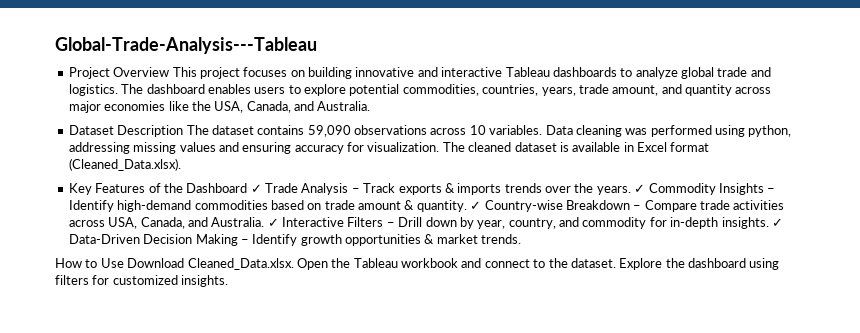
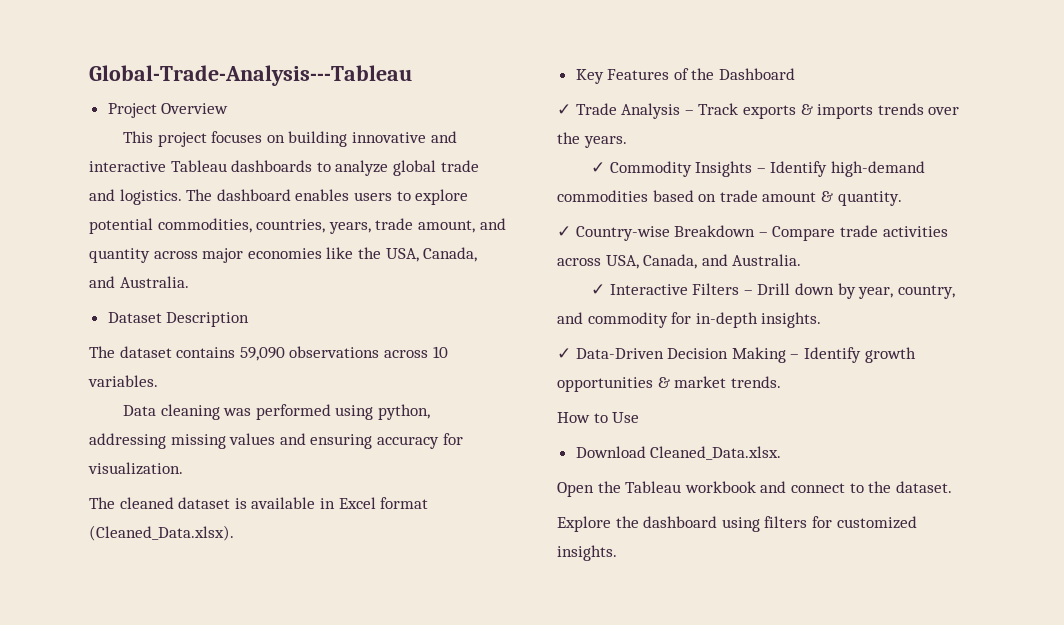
- Project Overview This project focuses on building innovative and interactive Tableau dashboards to analyze global trade and logistics.
+ Project Overview
+ This project focuses on building innovative and interactive Tableau dashboards to analyze global trade and logistics.
- Dataset Description The dataset contains 59,090 observations across 10 variables. Data cleaning was performed using python, addressing missing values and ensuring accuracy for visualization. The cleaned dataset is available in Excel format (Cleaned_Data.xlsx).
+ Dataset Description
+ The dataset contains 59,090 observations across 10 variables.
+ Data cleaning was performed using python, addressing missing values and ensuring accuracy for visualization.
+ The cleaned dataset is available in Excel format (Cleaned_Data.xlsx).
- Key Features of the Dashboard ✓ Trade Analysis – Track exports & imports trends over the years. ✓ Commodity Insights – Identify high-demand commodities based on trade amount & quantity. ✓ Country-wise Breakdown – Compare trade activities across USA, Canada, and Australia. ✓ Interactive Filters – Drill down by year, country, and commodity for in-depth insights. ✓ Data-Driven Decision Making – Identify growth opportunities & market trends.
+ Key Features of the Dashboard
+ ✓ Trade Analysis – Track exports & imports trends over the years.
+ ✓ Commodity Insights – Identify high-demand commodities based on trade amount & quantity.
+ ✓ Country-wise Breakdown – Compare trade activities across USA, Canada, and Australia.
+ ✓ Interactive Filters – Drill down by year, country, and commodity for in-depth insights.
+ ✓ Data-Driven Decision Making – Identify growth opportunities & market trends.
- How to Use Download Cleaned_Data.xlsx. Open the Tableau workbook and connect to the dataset. Explore the dashboard using filters for customized insights.
+ How to Use
+ Download Cleaned_Data.xlsx.
+ Open the Tableau workbook and connect to the dataset.
+ Explore the dashboard using filters for customized insights.

